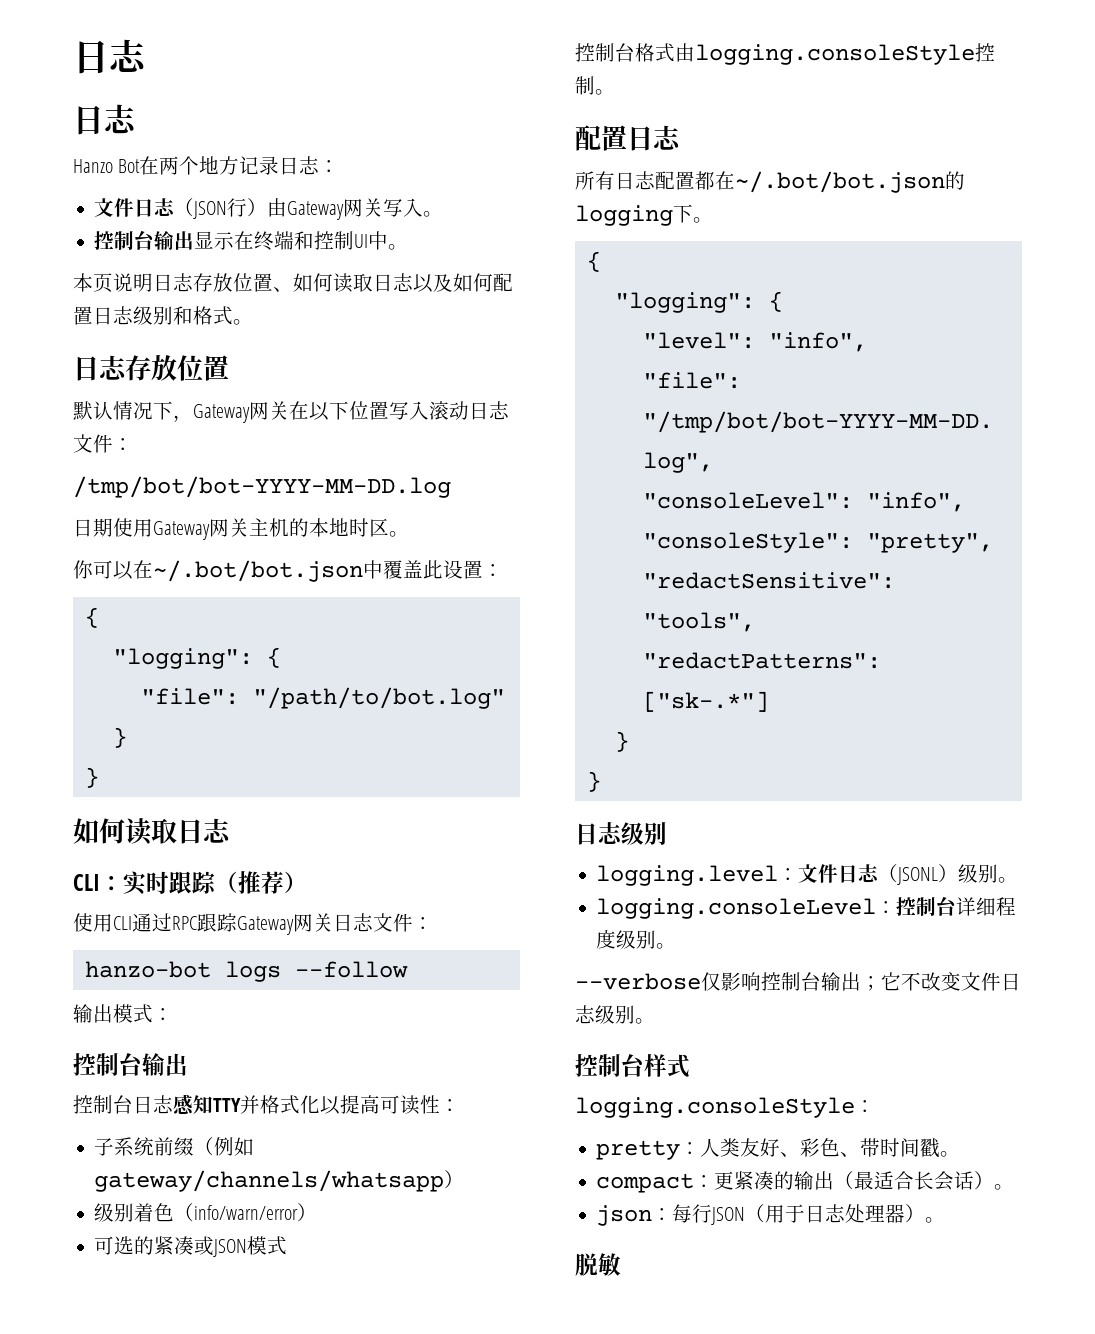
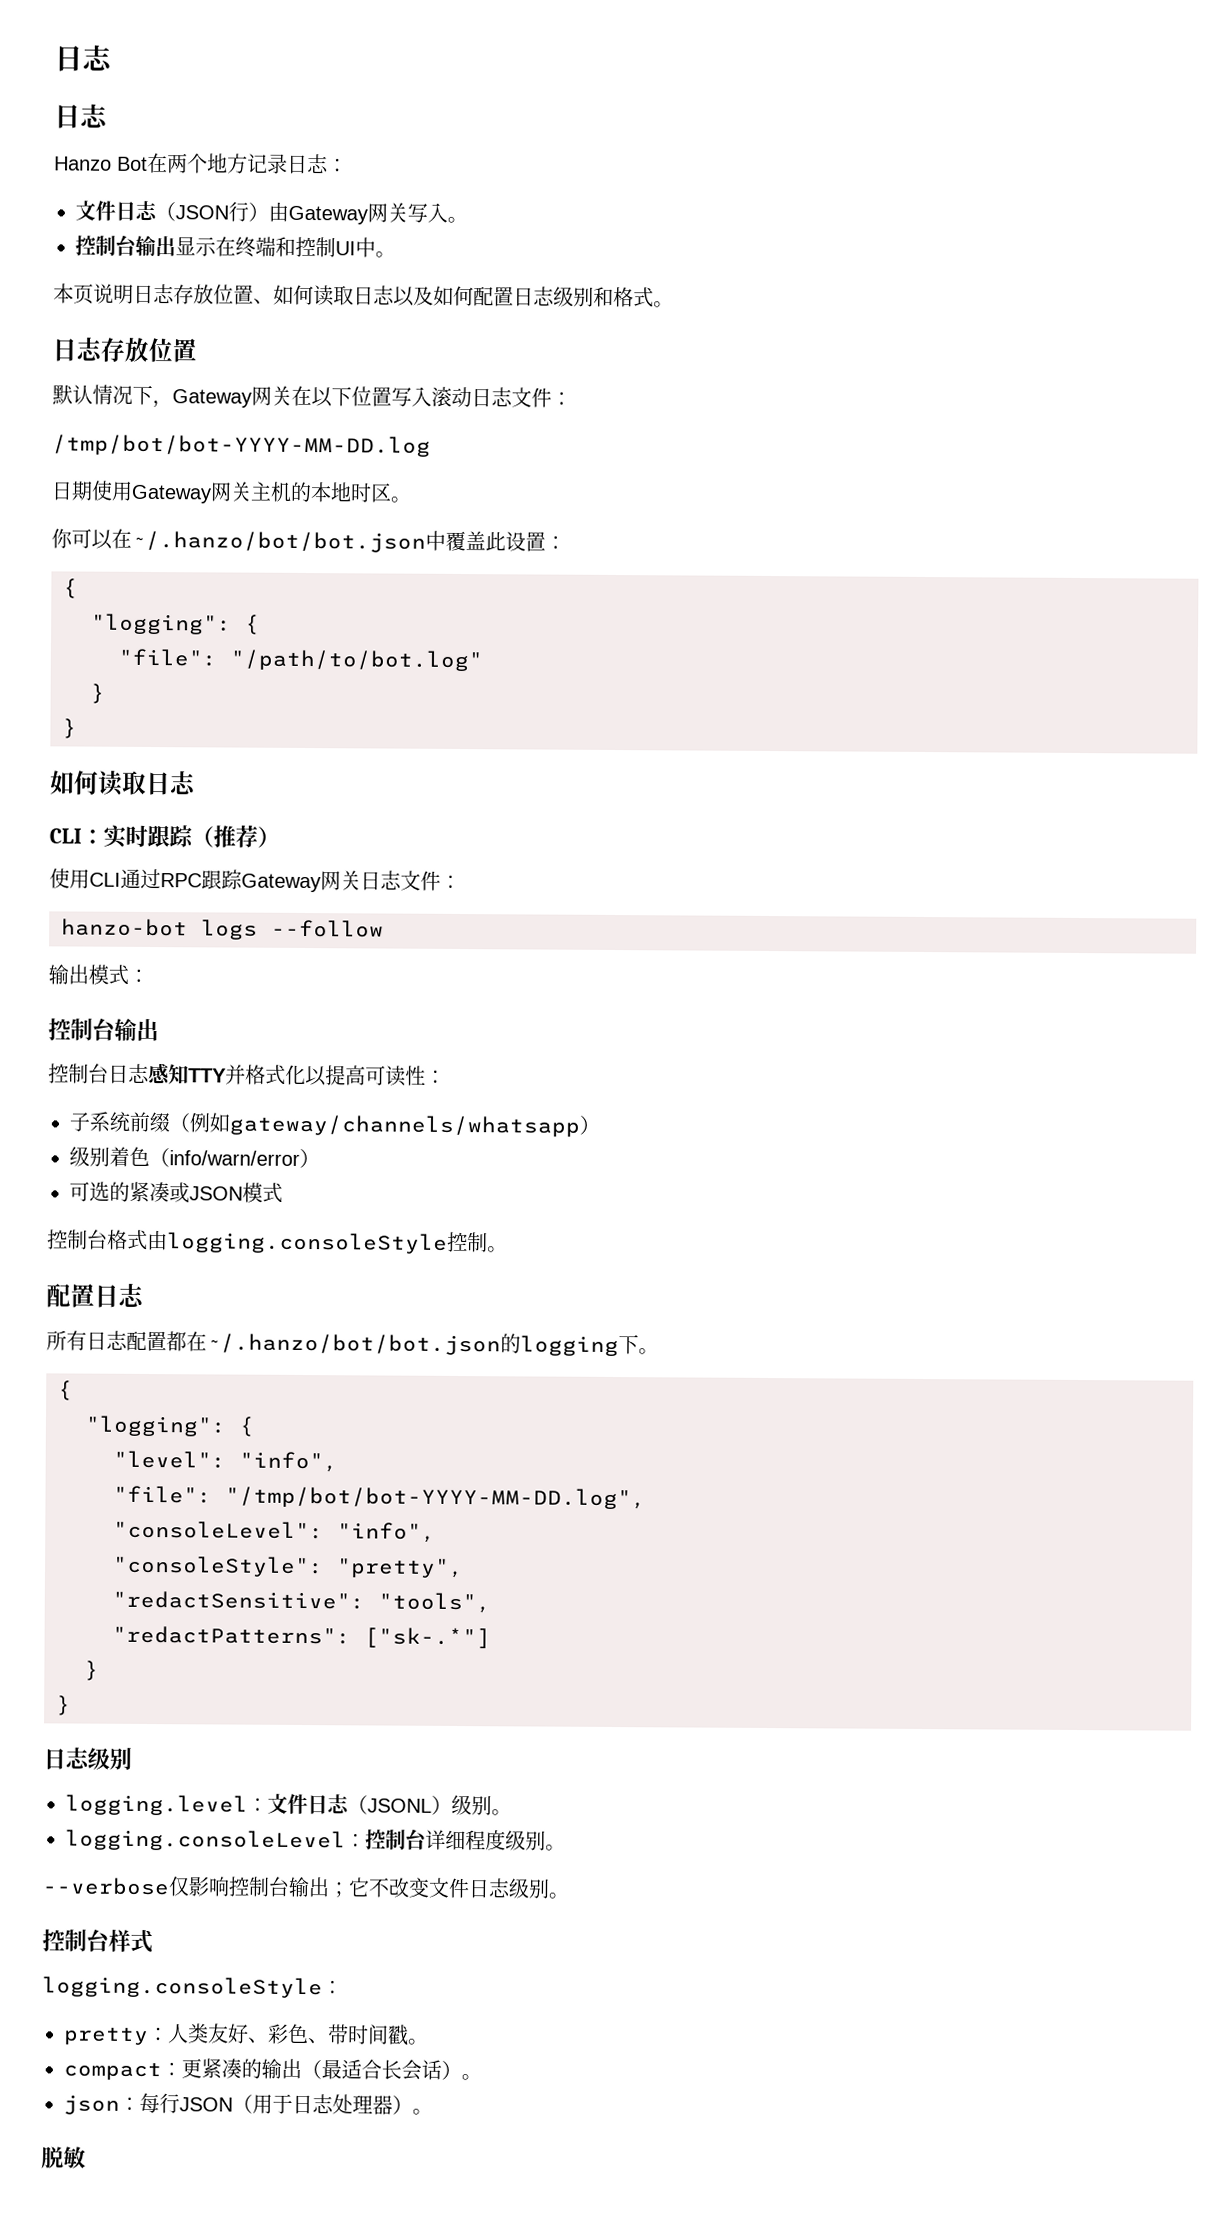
- 你可以在~/.bot/bot.json中覆盖此设置：
+ 你可以在~/.hanzo/bot/bot.json中覆盖此设置：
- 所有日志配置都在~/.bot/bot.json的logging下。
+ 所有日志配置都在~/.hanzo/bot/bot.json的logging下。

